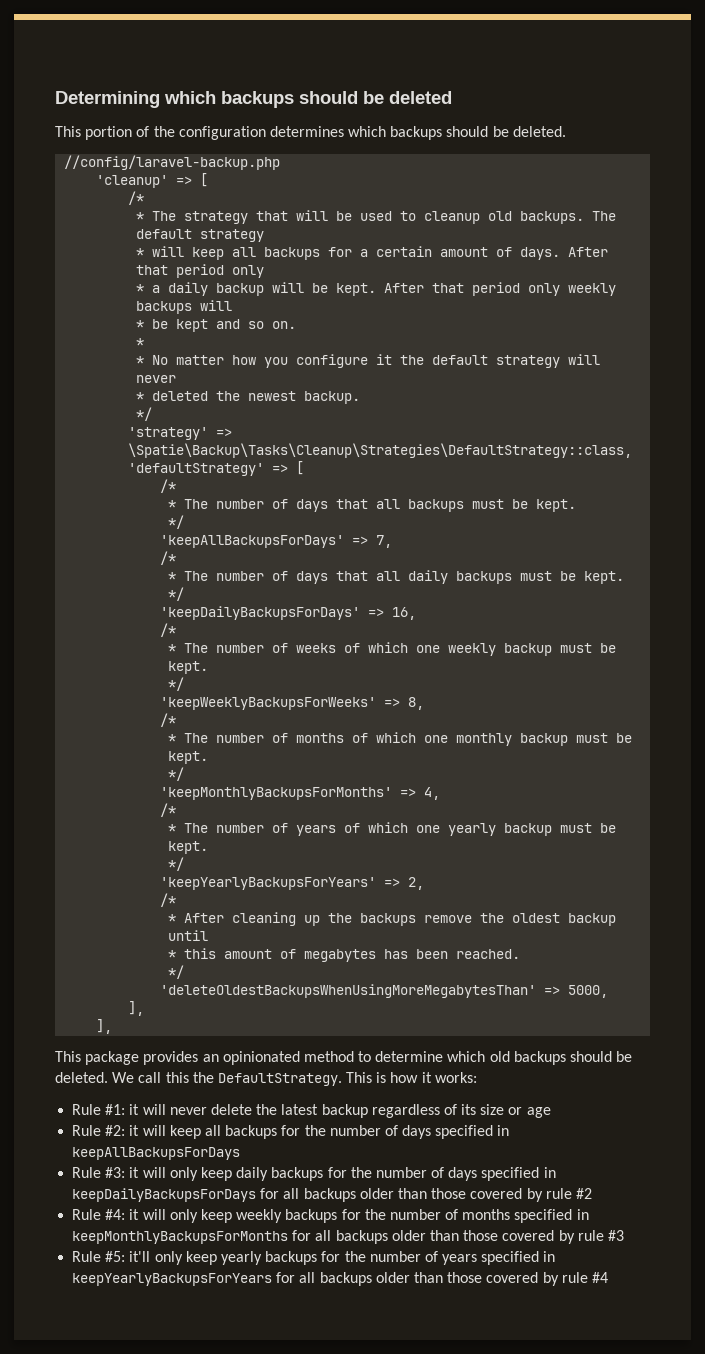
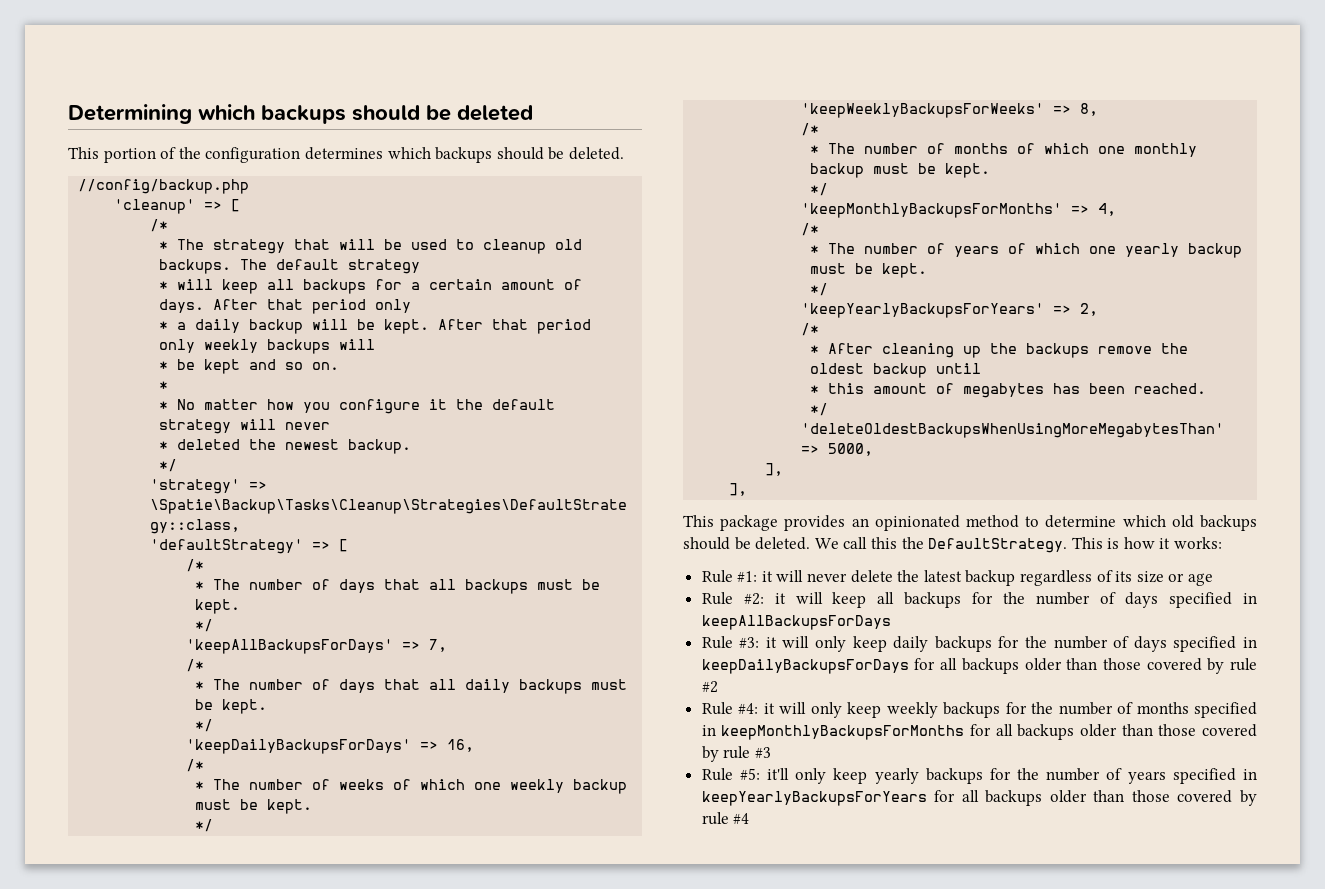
- //config/laravel-backup.php
+ //config/backup.php

